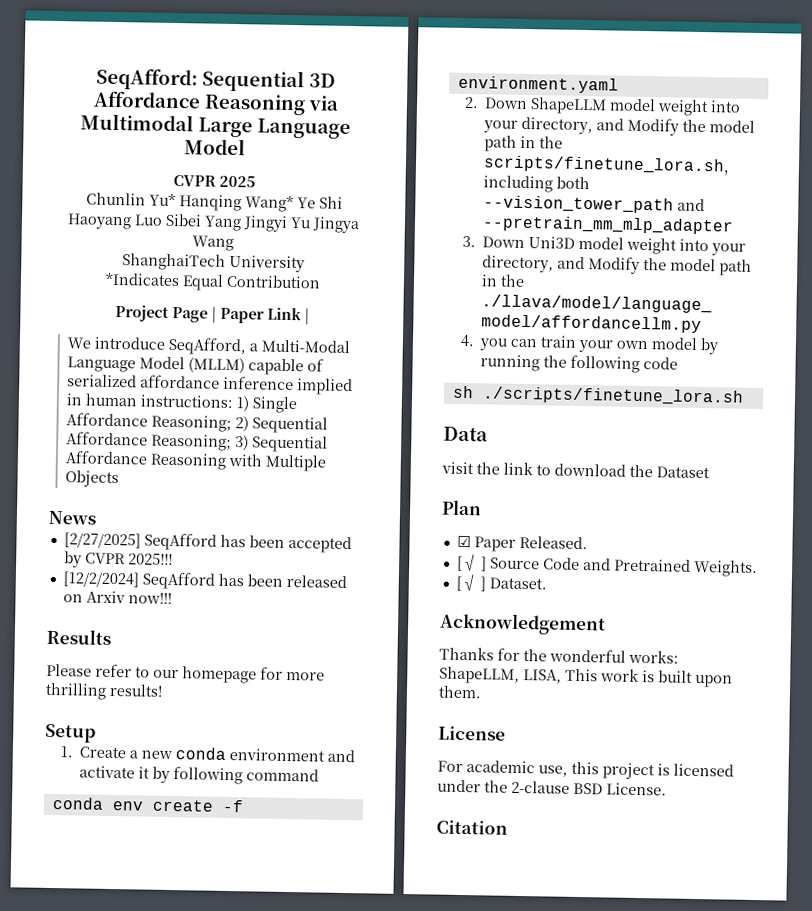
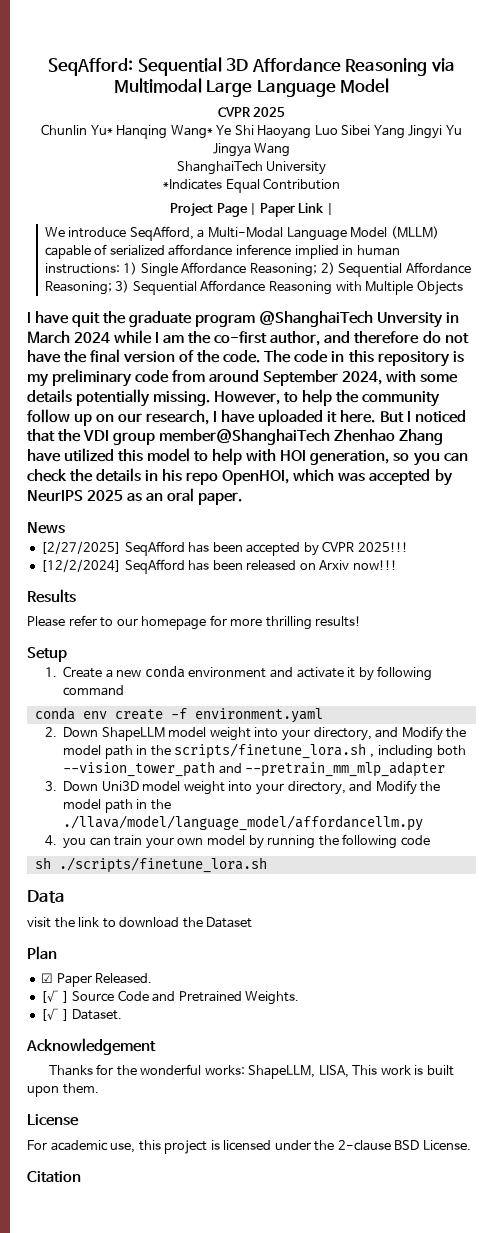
+ I have quit the graduate program @ShanghaiTech Unversity in March 2024 while I am the co-first author, and therefore do not have the final version of the code. The code in this repository is my preliminary code from around September 2024, with some details potentially missing. However, to help the community follow up on our research, I have uploaded it here. But I noticed that the VDI group member@ShanghaiTech Zhenhao Zhang have utilized this model to help with HOI generation, so you can check the details in his repo OpenHOI, which was accepted by NeurIPS 2025 as an oral paper.

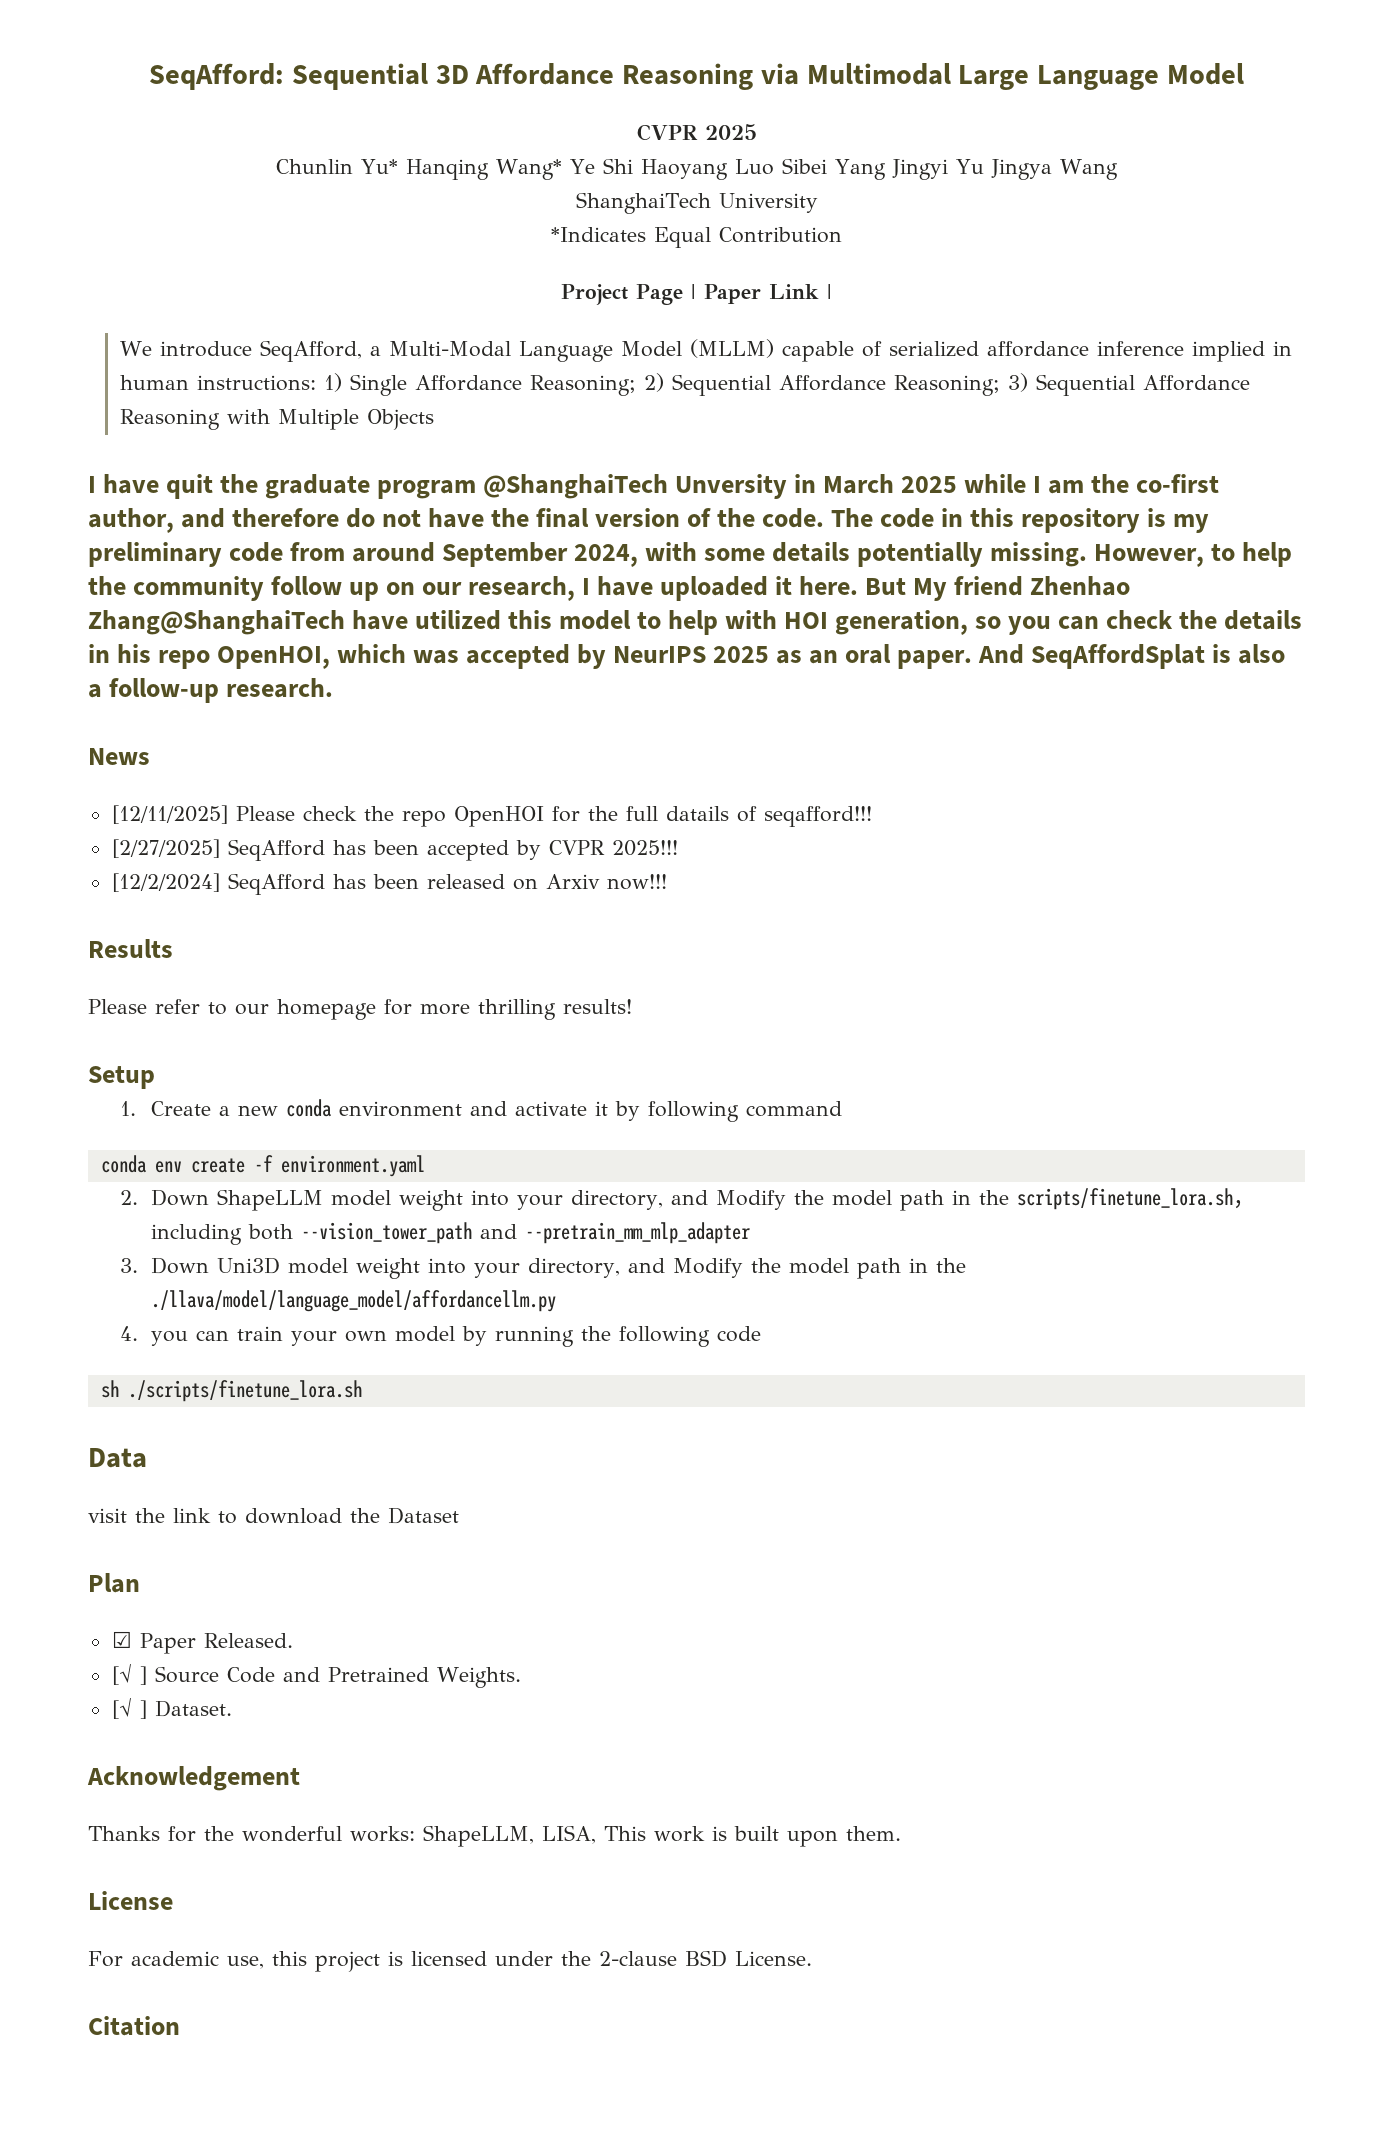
- I have quit the graduate program @ShanghaiTech Unversity in March 2024 while I am the co-first author, and therefore do not have the final version of the code.
+ I have quit the graduate program @ShanghaiTech Unversity in March 2025 while I am the co-first author, and therefore do not have the final version of the code.
- But I noticed that the VDI group member@ShanghaiTech Zhenhao Zhang have utilized this model to help with HOI generation, so you can check the details in his repo OpenHOI, which was accepted by NeurIPS 2025 as an oral paper.
+ But My friend Zhenhao Zhang@ShanghaiTech have utilized this model to help with HOI generation, so you can check the details in his repo OpenHOI, which was accepted by NeurIPS 2025 as an oral paper. And SeqAffordSplat is also a follow-up research.
  News
+ [12/11/2025] Please check the repo OpenHOI for the full datails of seqafford!!!

